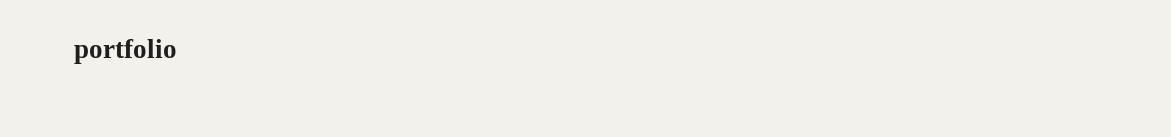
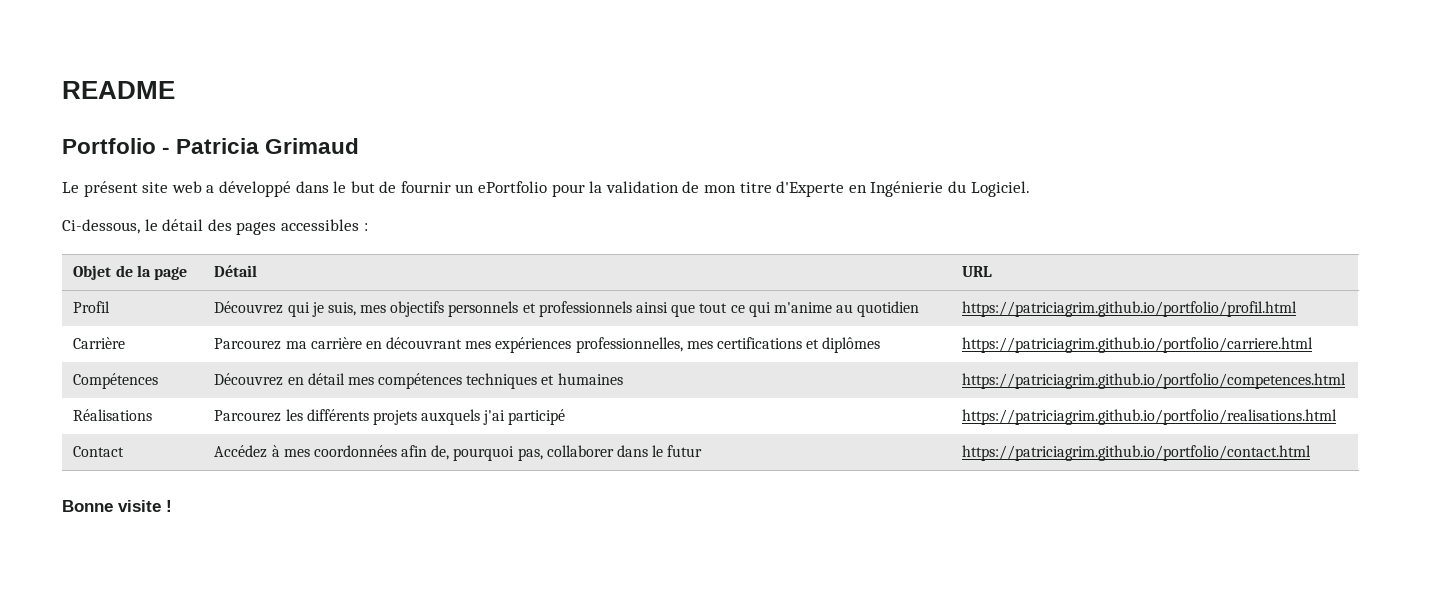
- portfolio
+ README
+ Portfolio - Patricia Grimaud
+ Le présent site web a développé dans le but de fournir un ePortfolio pour la validation de mon titre d'Experte en Ingénierie du Logiciel.
+ Ci-dessous, le détail des pages accessibles :
+ Objet de la page | Détail | URL
+ Profil | Découvrez qui je suis, mes objectifs personnels et professionnels ainsi que tout ce qui m'anime au quotidien | https://patriciagrim.github.io/portfolio/profil.html
+ Carrière | Parcourez ma carrière en découvrant mes expériences professionnelles, mes certifications et diplômes | https://patriciagrim.github.io/portfolio/carriere.html
+ Compétences | Découvrez en détail mes compétences techniques et humaines | https://patriciagrim.github.io/portfolio/competences.html
+ Réalisations | Parcourez les différents projets auxquels j'ai participé | https://patriciagrim.github.io/portfolio/realisations.html
+ Contact | Accédez à mes coordonnées afin de, pourquoi pas, collaborer dans le futur | https://patriciagrim.github.io/portfolio/contact.html
+ Bonne visite !

